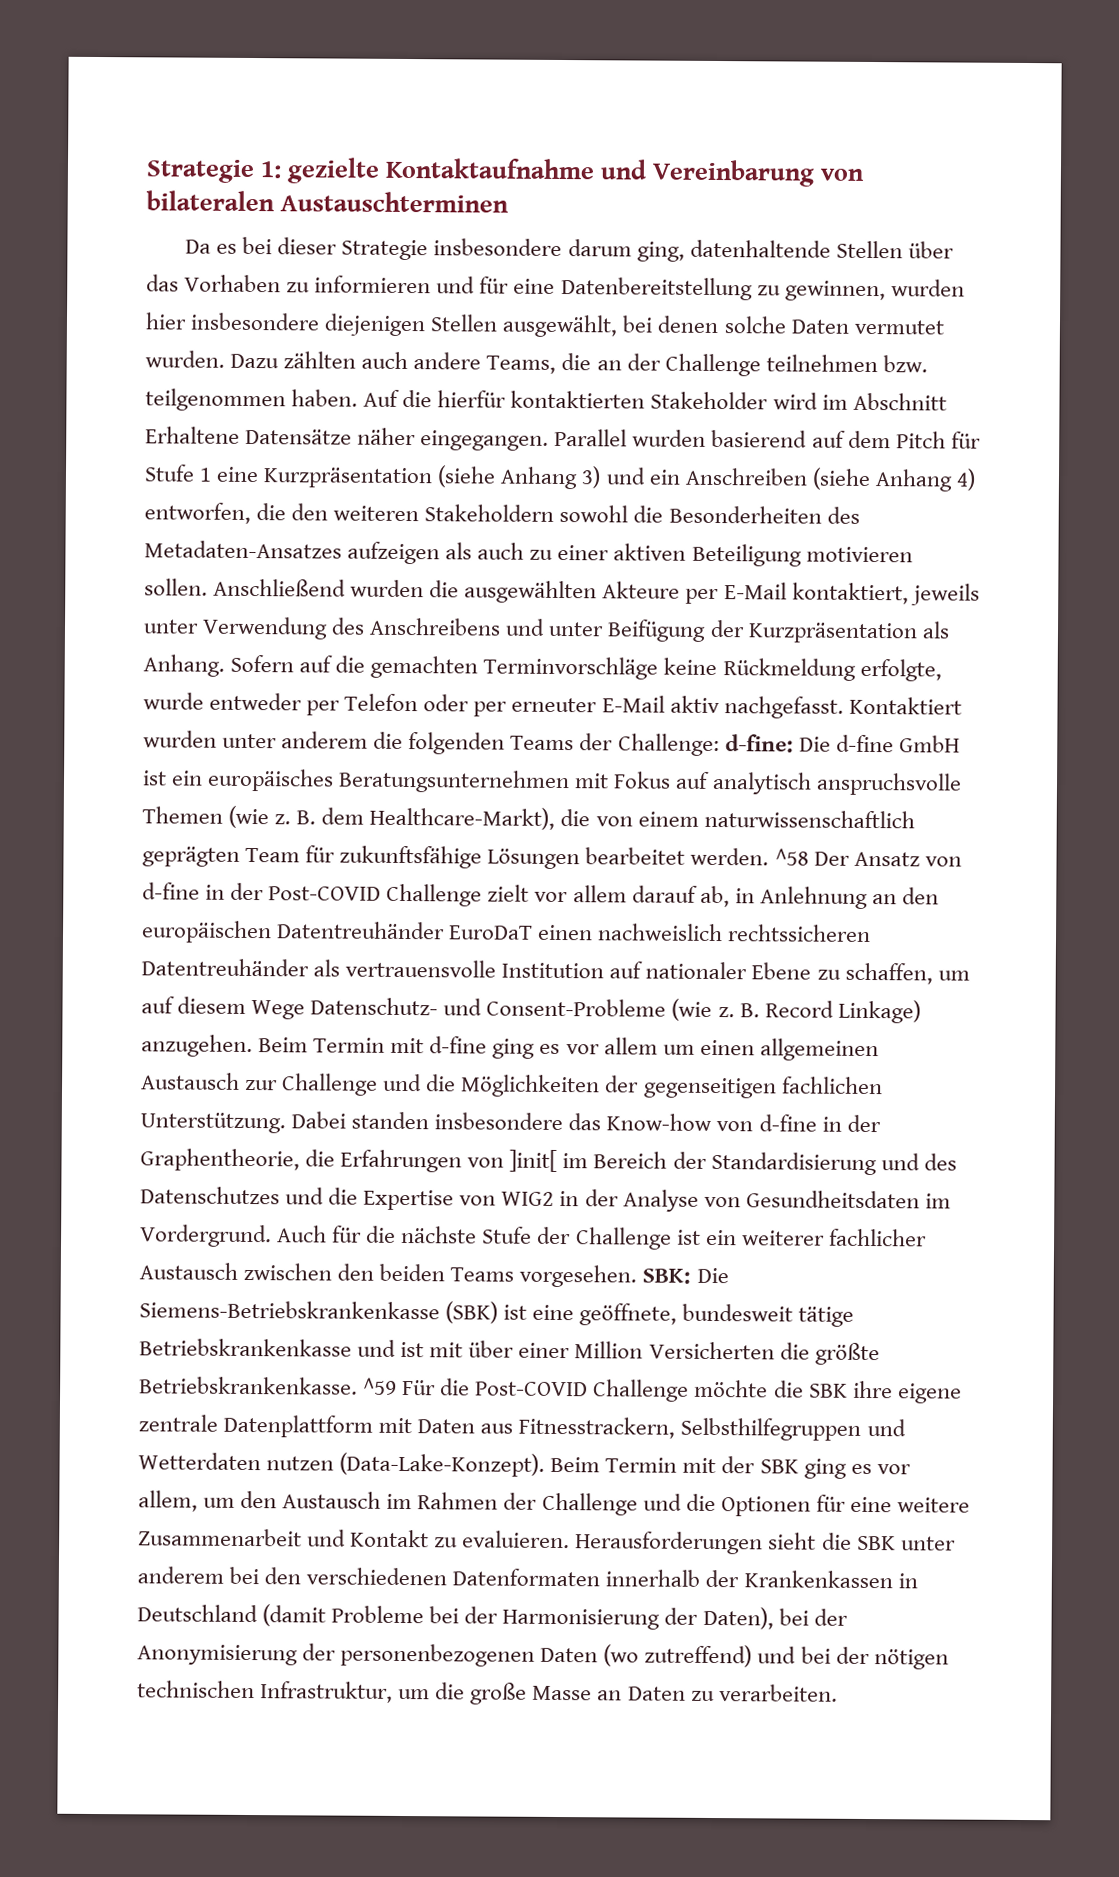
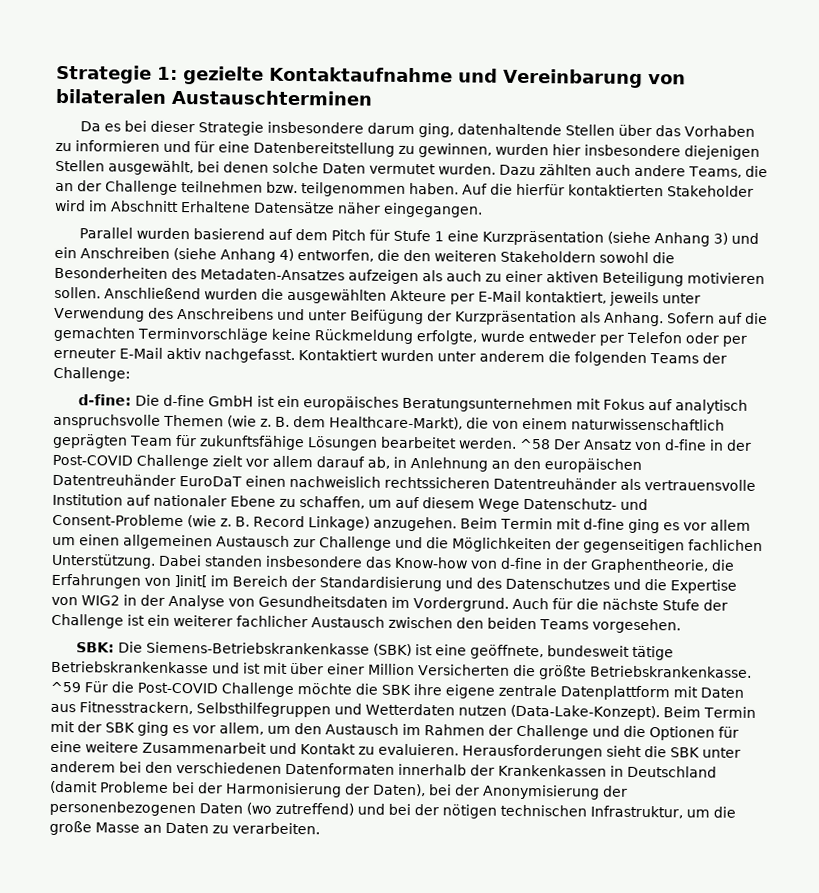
- Auf die hierfür kontaktierten Stakeholder wird im Abschnitt Erhaltene Datensätze näher eingegangen. Parallel wurden basierend auf dem Pitch für Stufe 1 eine Kurzpräsentation (siehe Anhang 3) und ein Anschreiben (siehe Anhang 4) entworfen, die den weiteren Stakeholdern sowohl die Besonderheiten des Metadaten-Ansatzes aufzeigen als auch zu einer aktiven Beteiligung motivieren sollen.
+ Auf die hierfür kontaktierten Stakeholder wird im Abschnitt Erhaltene Datensätze näher eingegangen.
+ Parallel wurden basierend auf dem Pitch für Stufe 1 eine Kurzpräsentation (siehe Anhang 3) und ein Anschreiben (siehe Anhang 4) entworfen, die den weiteren Stakeholdern sowohl die Besonderheiten des Metadaten-Ansatzes aufzeigen als auch zu einer aktiven Beteiligung motivieren sollen.
- Kontaktiert wurden unter anderem die folgenden Teams der Challenge: d-fine: Die d-fine GmbH ist ein europäisches Beratungsunternehmen mit Fokus auf analytisch anspruchsvolle Themen (wie z.
+ Kontaktiert wurden unter anderem die folgenden Teams der Challenge:
+ d-fine: Die d-fine GmbH ist ein europäisches Beratungsunternehmen mit Fokus auf analytisch anspruchsvolle Themen (wie z.
- Auch für die nächste Stufe der Challenge ist ein weiterer fachlicher Austausch zwischen den beiden Teams vorgesehen. SBK: Die Siemens-Betriebskrankenkasse (SBK) ist eine geöffnete, bundesweit tätige Betriebskrankenkasse und ist mit über einer Million Versicherten die größte Betriebskrankenkasse.
+ Auch für die nächste Stufe der Challenge ist ein weiterer fachlicher Austausch zwischen den beiden Teams vorgesehen.
+ SBK: Die Siemens-Betriebskrankenkasse (SBK) ist eine geöffnete, bundesweit tätige Betriebskrankenkasse und ist mit über einer Million Versicherten die größte Betriebskrankenkasse.

